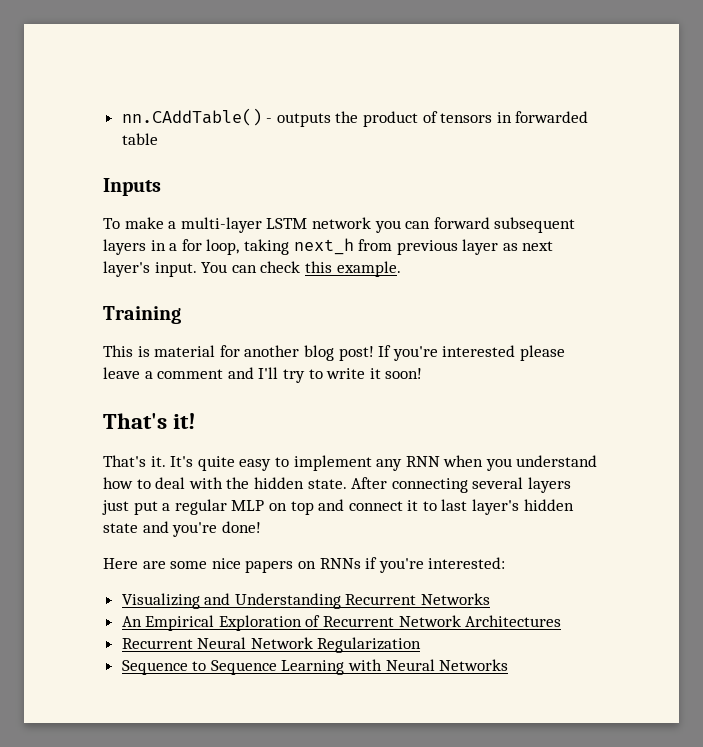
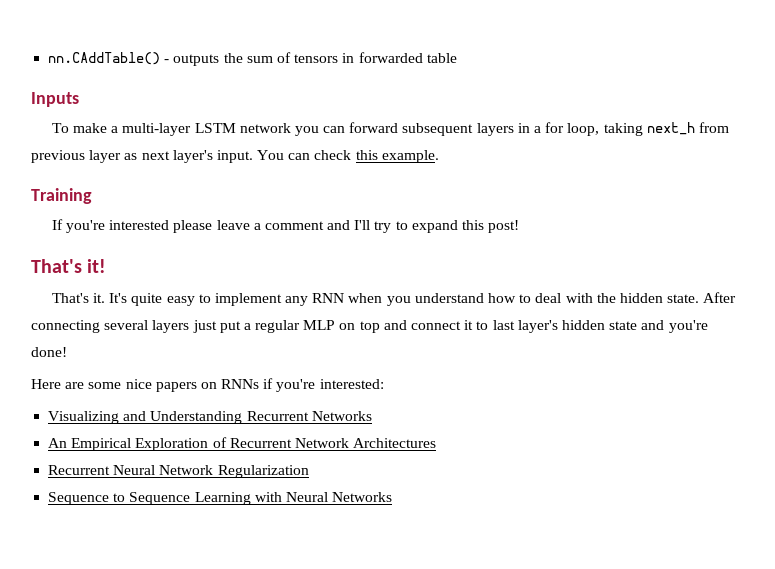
- nn.CAddTable() - outputs the product of tensors in forwarded table
+ nn.CAddTable() - outputs the sum of tensors in forwarded table
- This is material for another blog post! If you're interested please leave a comment and I'll try to write it soon!
+ If you're interested please leave a comment and I'll try to expand this post!

